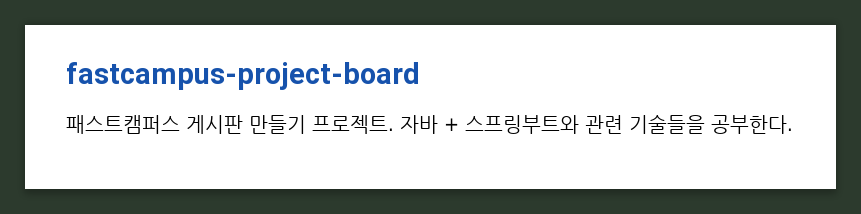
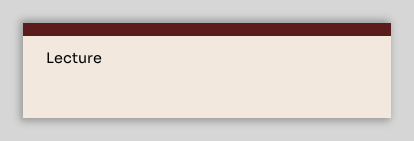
- fastcampus-project-board
- 패스트캠퍼스 게시판 만들기 프로젝트. 자바 + 스프링부트와 관련 기술들을 공부한다.
+ Lecture

